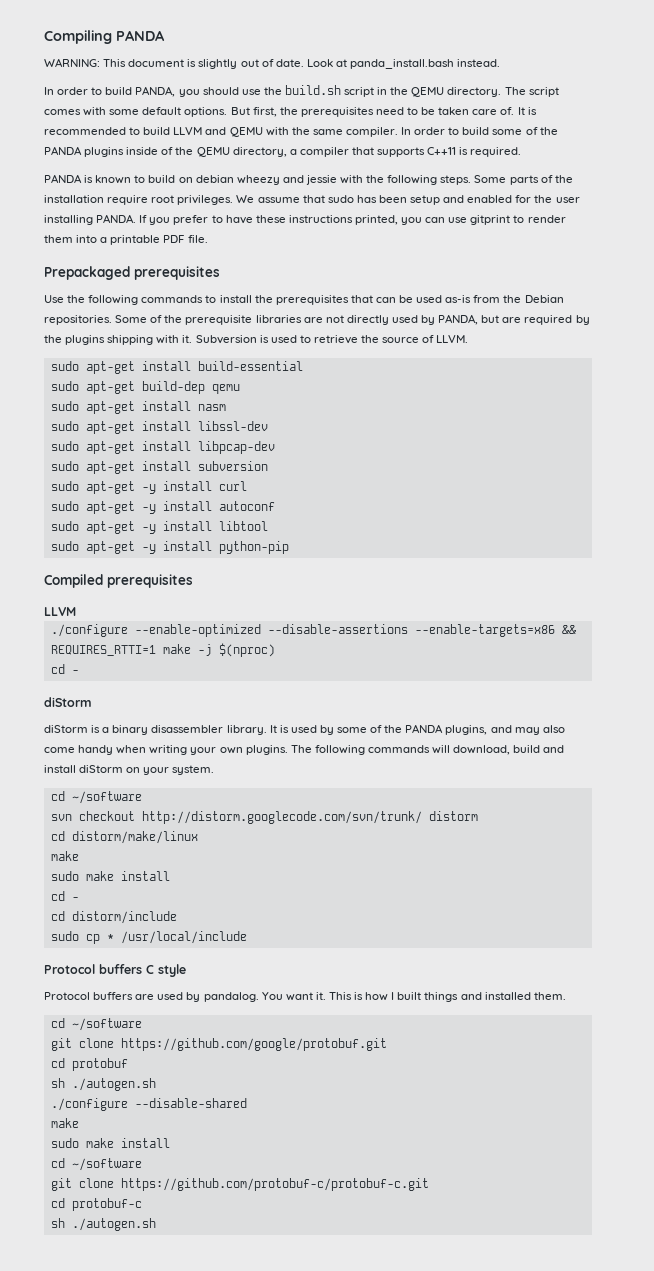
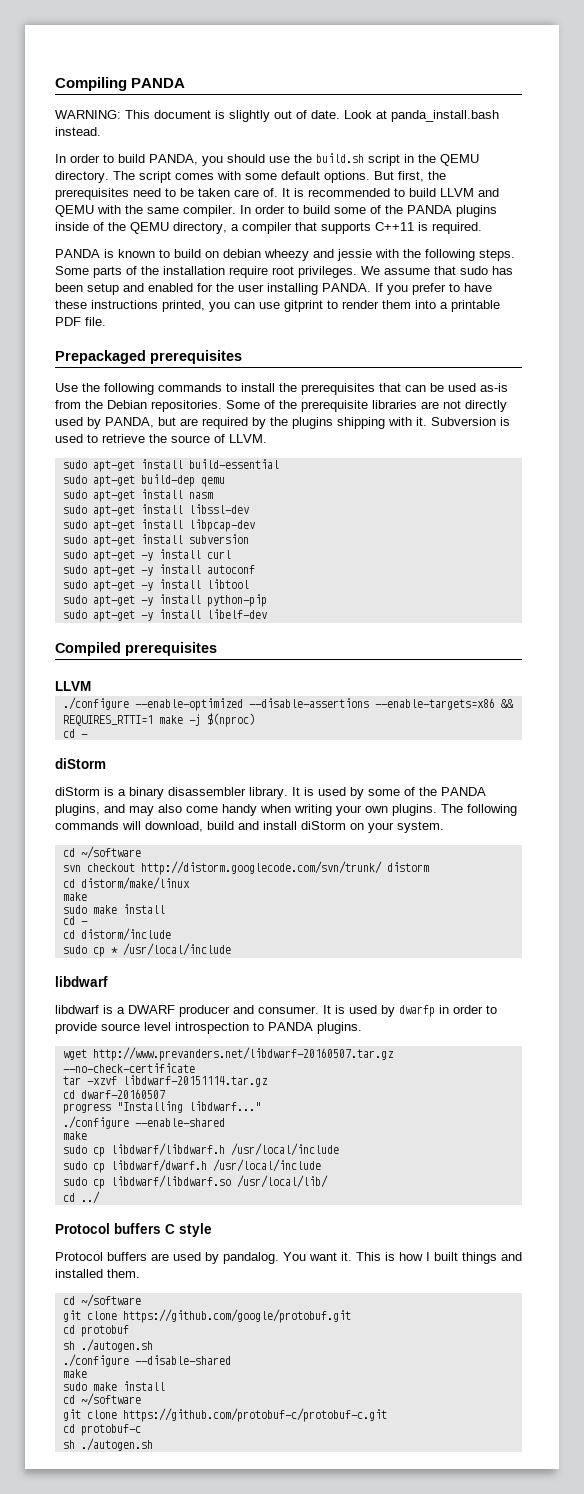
+ sudo apt-get -y install libelf-dev
  sudo cp * /usr/local/include
+ libdwarf
+ libdwarf is a DWARF producer and consumer. It is used by dwarfp in order to provide source level introspection to PANDA plugins.
+ wget http://www.prevanders.net/libdwarf-20160507.tar.gz --no-check-certificate
+ tar -xzvf libdwarf-20151114.tar.gz
+ cd dwarf-20160507
+ progress "Installing libdwarf..."
+ ./configure --enable-shared
+ make
+ sudo cp libdwarf/libdwarf.h /usr/local/include
+ sudo cp libdwarf/dwarf.h /usr/local/include
+ sudo cp libdwarf/libdwarf.so /usr/local/lib/
+ cd ../

